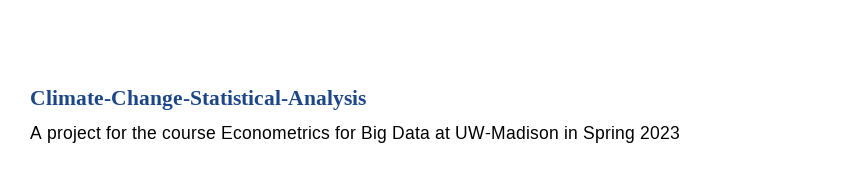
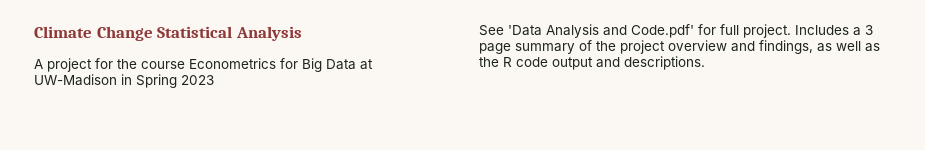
- Climate-Change-Statistical-Analysis
+ Climate Change Statistical Analysis
+ See 'Data Analysis and Code.pdf' for full project. Includes a 3 page summary of the project overview and findings, as well as the R code output and descriptions.

